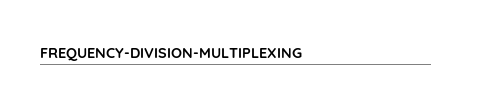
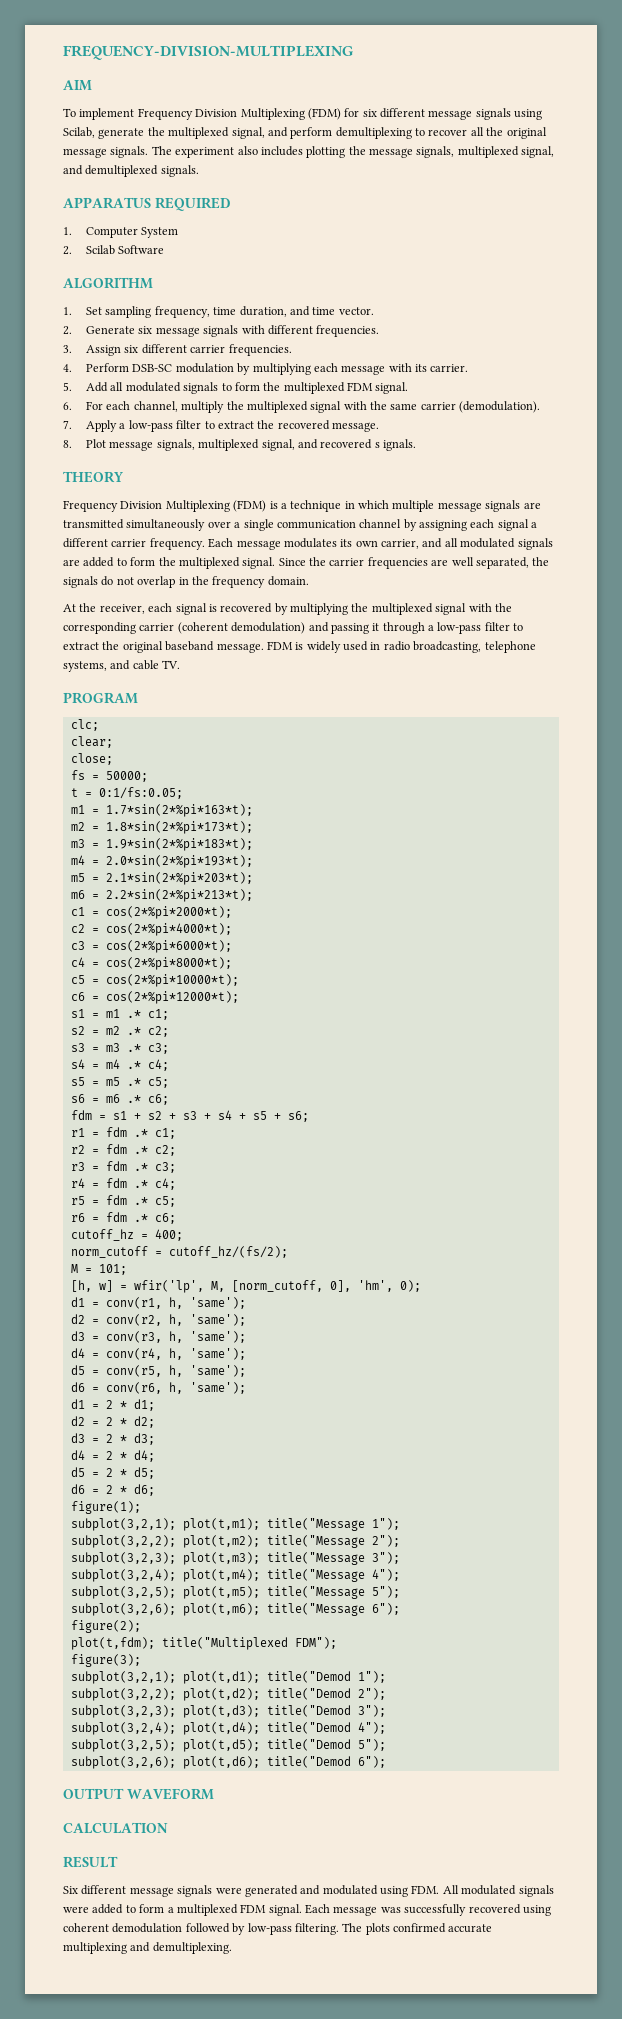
+ AIM
+ To implement Frequency Division Multiplexing (FDM) for six different message signals using Scilab, generate the multiplexed signal, and perform demultiplexing to recover all the original message signals. The experiment also includes plotting the message signals, multiplexed signal, and demultiplexed signals.
+ APPARATUS REQUIRED
+ 1. Computer System
+ 2. Scilab Software
+ ALGORITHM
+ 1. Set sampling frequency, time duration, and time vector.
+ 2. Generate six message signals with different frequencies.
+ 3. Assign six different carrier frequencies.
+ 4. Perform DSB-SC modulation by multiplying each message with its carrier.
+ 5. Add all modulated signals to form the multiplexed FDM signal.
+ 6. For each channel, multiply the multiplexed signal with the same carrier (demodulation).
+ 7. Apply a low-pass filter to extract the recovered message.
+ 8. Plot message signals, multiplexed signal, and recovered s ignals.
+ THEORY
+ Frequency Division Multiplexing (FDM) is a technique in which multiple message signals are transmitted simultaneously over a single communication channel by assigning each signal a different carrier frequency. Each message modulates its own carrier, and all modulated signals are added to form the multiplexed signal. Since the carrier frequencies are well separated, the signals do not overlap in the frequency domain.
+ At the receiver, each signal is recovered by multiplying the multiplexed signal with the corresponding carrier (coherent demodulation) and passing it through a low-pass filter to extract the original baseband message. FDM is widely used in radio broadcasting, telephone systems, and cable TV.
+ PROGRAM
+ clc;
+ clear;
+ close;
+ fs = 50000;
+ t = 0:1/fs:0.05;
+ m1 = 1.7*sin(2*%pi*163*t);
+ m2 = 1.8*sin(2*%pi*173*t);
+ m3 = 1.9*sin(2*%pi*183*t);
+ m4 = 2.0*sin(2*%pi*193*t);
+ m5 = 2.1*sin(2*%pi*203*t);
+ m6 = 2.2*sin(2*%pi*213*t);
+ c1 = cos(2*%pi*2000*t);
+ c2 = cos(2*%pi*4000*t);
+ c3 = cos(2*%pi*6000*t);
+ c4 = cos(2*%pi*8000*t);
+ c5 = cos(2*%pi*10000*t);
+ c6 = cos(2*%pi*12000*t);
+ s1 = m1 .* c1;
+ s2 = m2 .* c2;
+ s3 = m3 .* c3;
+ s4 = m4 .* c4;
+ s5 = m5 .* c5;
+ s6 = m6 .* c6;
+ fdm = s1 + s2 + s3 + s4 + s5 + s6;
+ r1 = fdm .* c1;
+ r2 = fdm .* c2;
+ r3 = fdm .* c3;
+ r4 = fdm .* c4;
+ r5 = fdm .* c5;
+ r6 = fdm .* c6;
+ cutoff_hz = 400;
+ norm_cutoff = cutoff_hz/(fs/2);
+ M = 101;
+ [h, w] = wfir('lp', M, [norm_cutoff, 0], 'hm', 0);
+ d1 = conv(r1, h, 'same');
+ d2 = conv(r2, h, 'same');
+ d3 = conv(r3, h, 'same');
+ d4 = conv(r4, h, 'same');
+ d5 = conv(r5, h, 'same');
+ d6 = conv(r6, h, 'same');
+ d1 = 2 * d1;
+ d2 = 2 * d2;
+ d3 = 2 * d3;
+ d4 = 2 * d4;
+ d5 = 2 * d5;
+ d6 = 2 * d6;
+ figure(1);
+ subplot(3,2,1); plot(t,m1); title("Message 1");
+ subplot(3,2,2); plot(t,m2); title("Message 2");
+ subplot(3,2,3); plot(t,m3); title("Message 3");
+ subplot(3,2,4); plot(t,m4); title("Message 4");
+ subplot(3,2,5); plot(t,m5); title("Message 5");
+ subplot(3,2,6); plot(t,m6); title("Message 6");
+ figure(2);
+ plot(t,fdm); title("Multiplexed FDM");
+ figure(3);
+ subplot(3,2,1); plot(t,d1); title("Demod 1");
+ subplot(3,2,2); plot(t,d2); title("Demod 2");
+ subplot(3,2,3); plot(t,d3); title("Demod 3");
+ subplot(3,2,4); plot(t,d4); title("Demod 4");
+ subplot(3,2,5); plot(t,d5); title("Demod 5");
+ subplot(3,2,6); plot(t,d6); title("Demod 6");
+ OUTPUT WAVEFORM
+ CALCULATION
+ RESULT
+ Six different message signals were generated and modulated using FDM. All modulated signals were added to form a multiplexed FDM signal. Each message was successfully recovered using coherent demodulation followed by low-pass filtering. The plots confirmed accurate multiplexing and demultiplexing.

